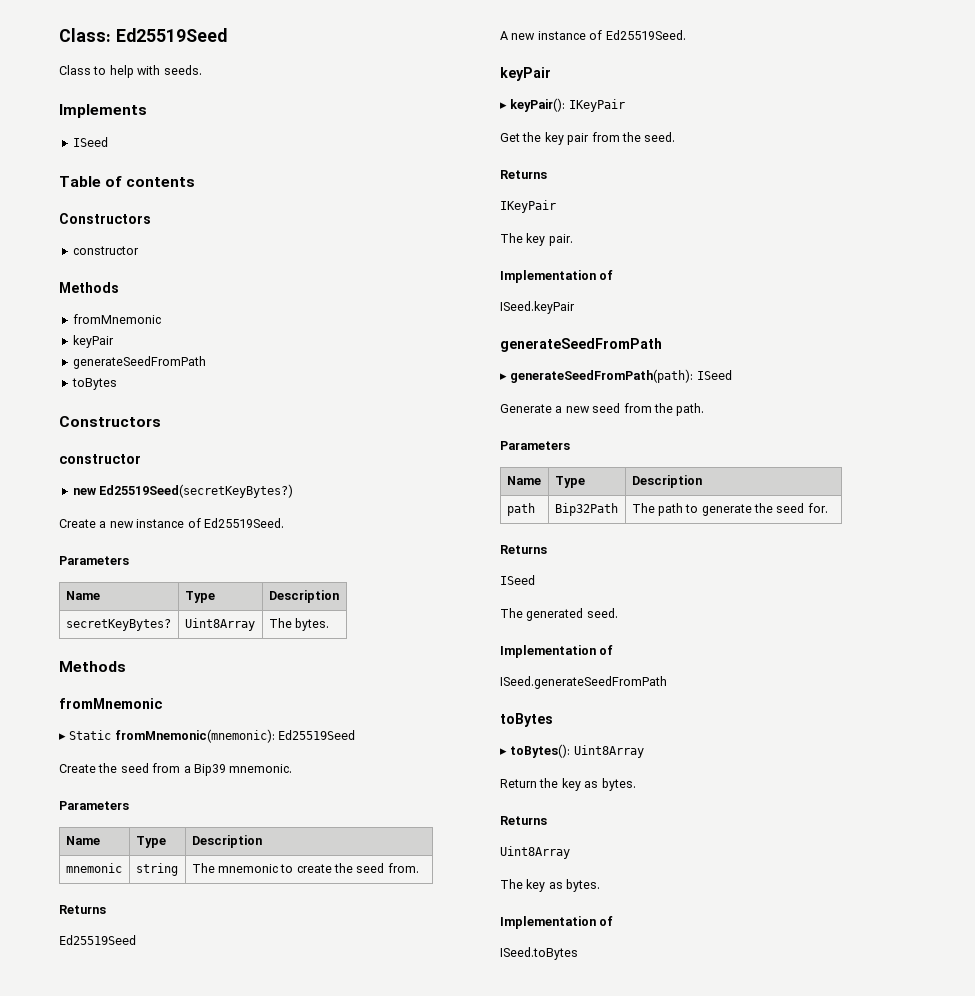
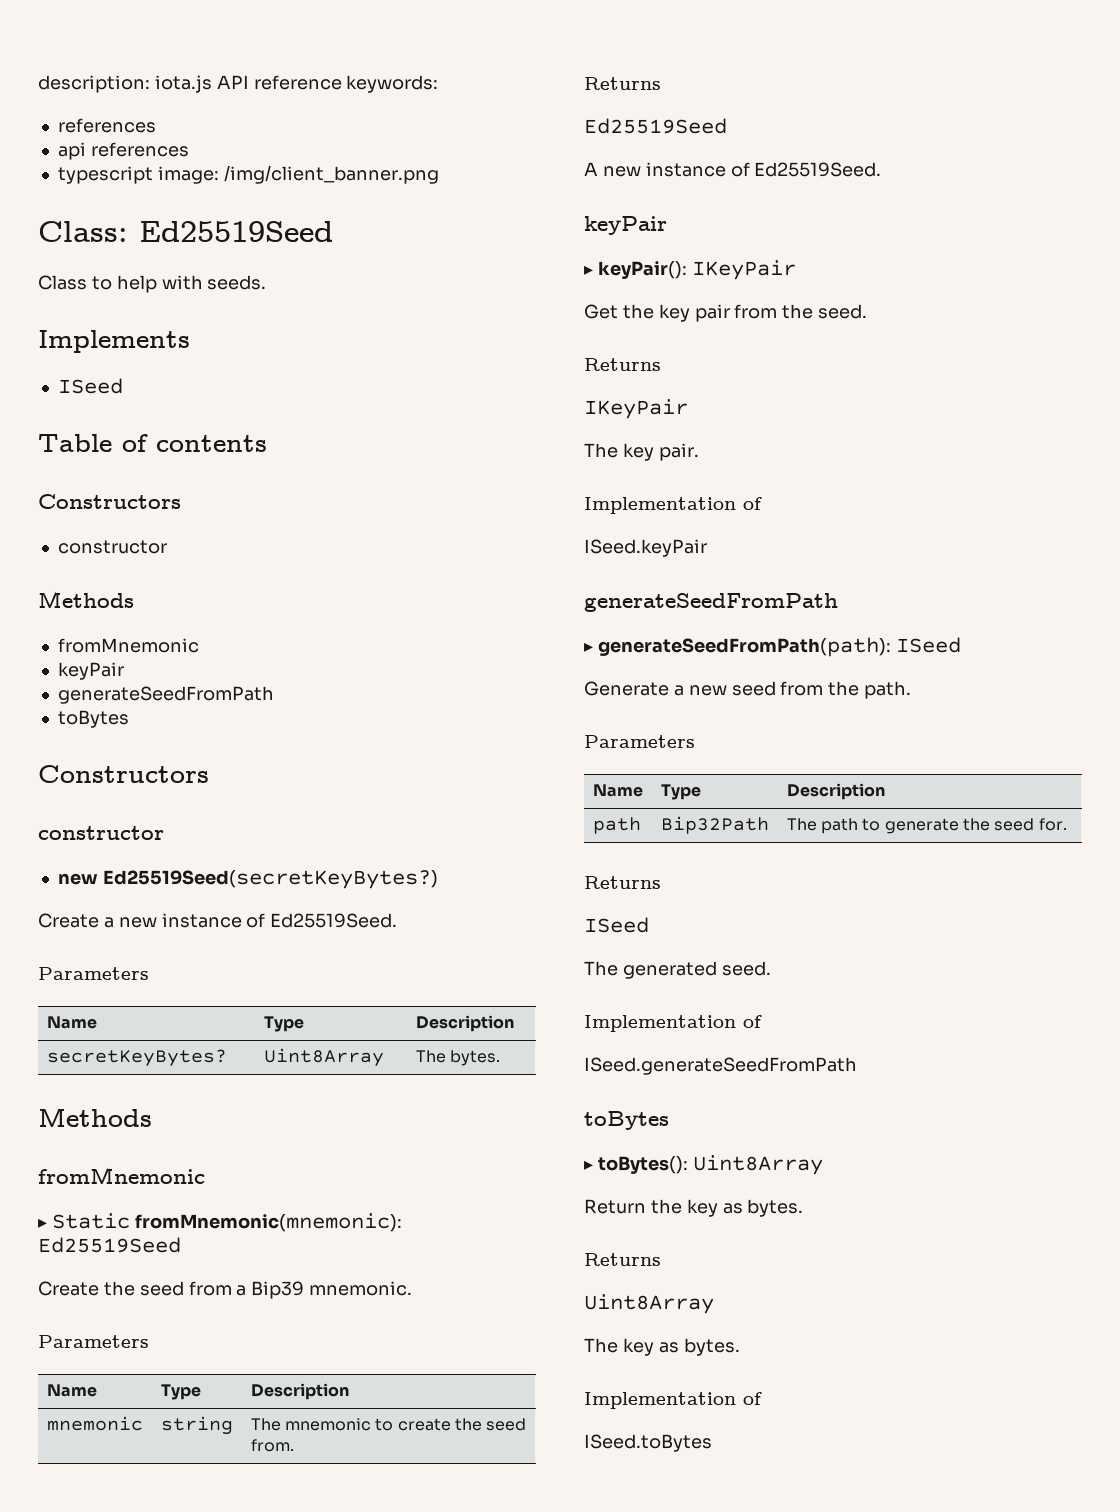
+ description: iota.js API reference keywords:
+ references
+ api references
+ typescript image: /img/client_banner.png

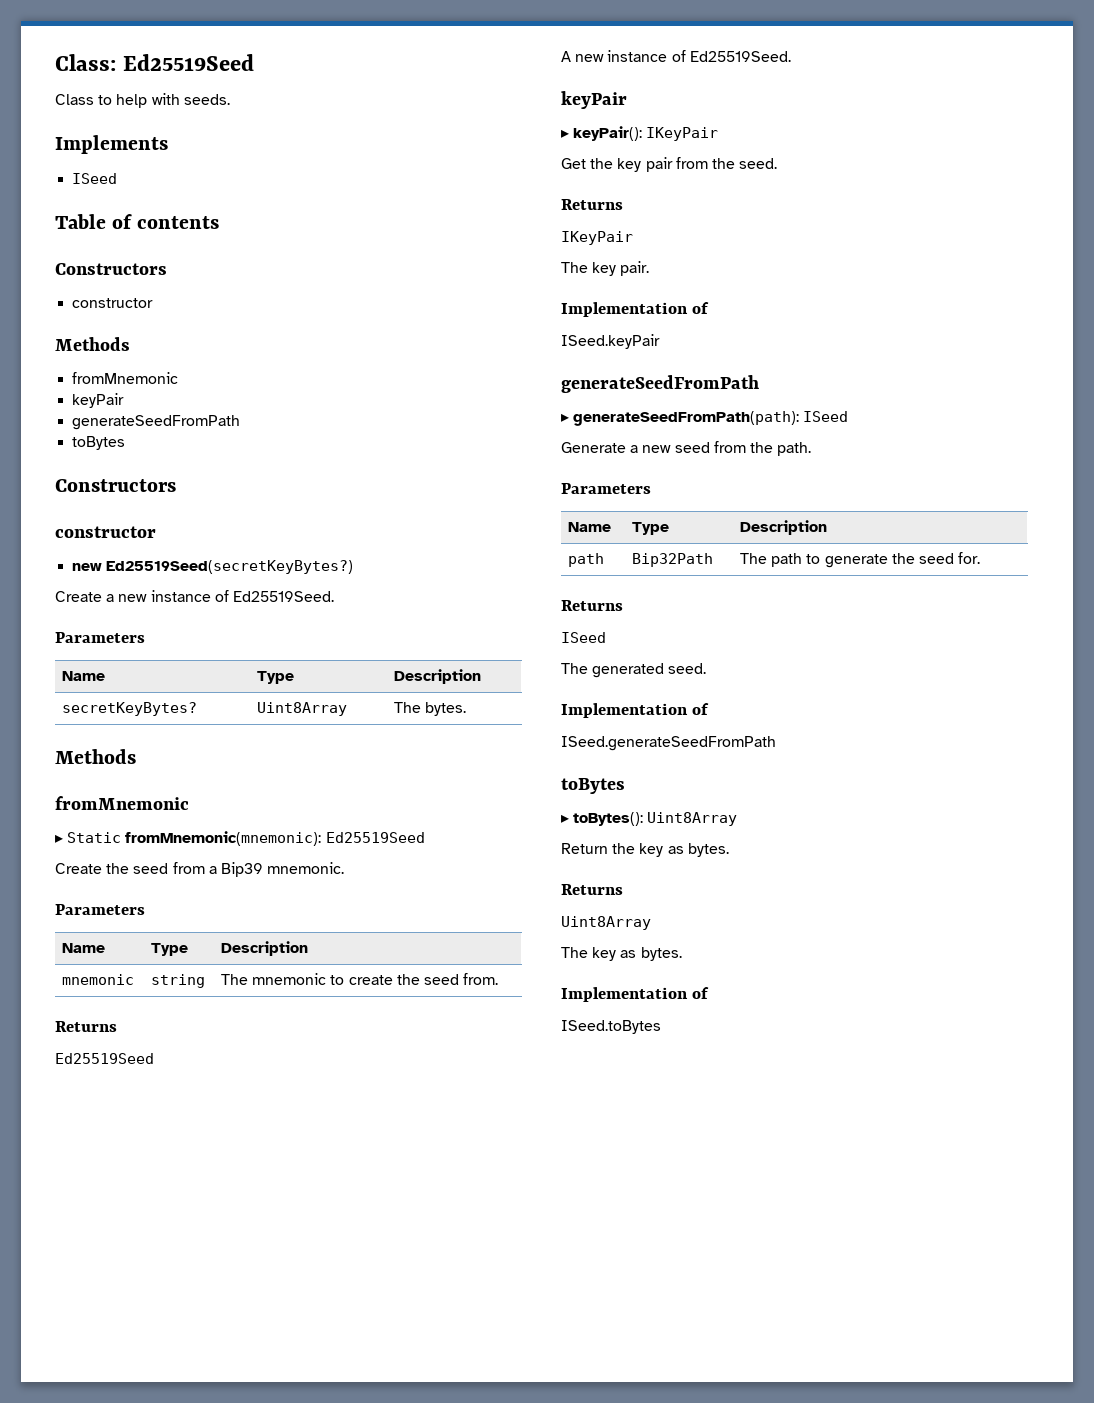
- description: iota.js API reference keywords:
- references
- api references
- typescript image: /img/client_banner.png

